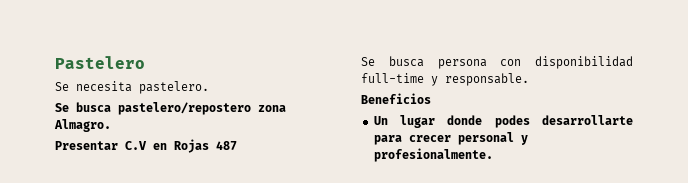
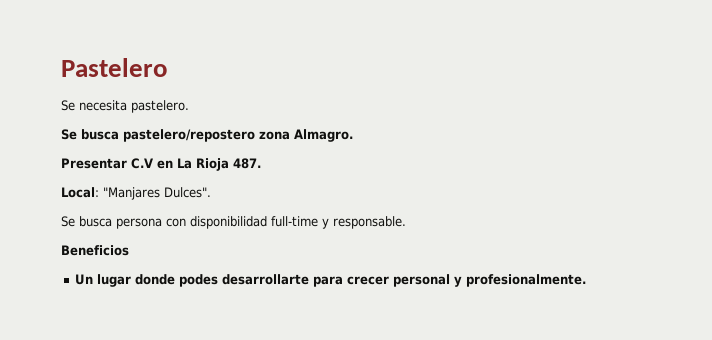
- Presentar C.V en Rojas 487
+ Presentar C.V en La Rioja 487.
+ Local: "Manjares Dulces".

